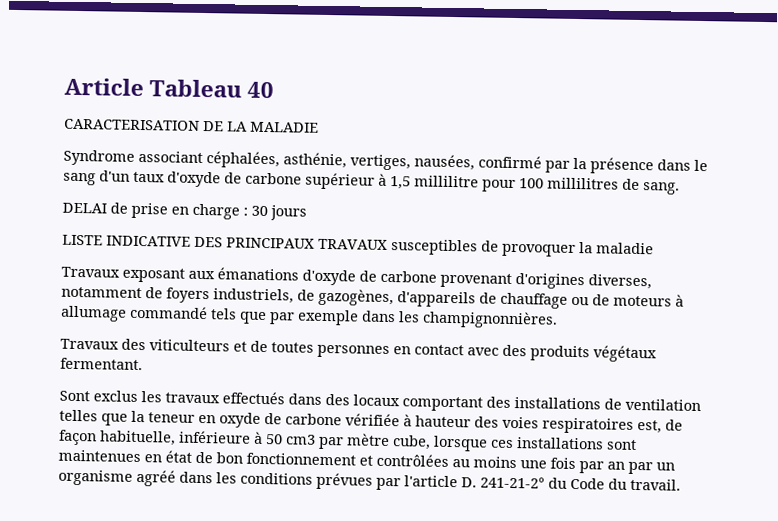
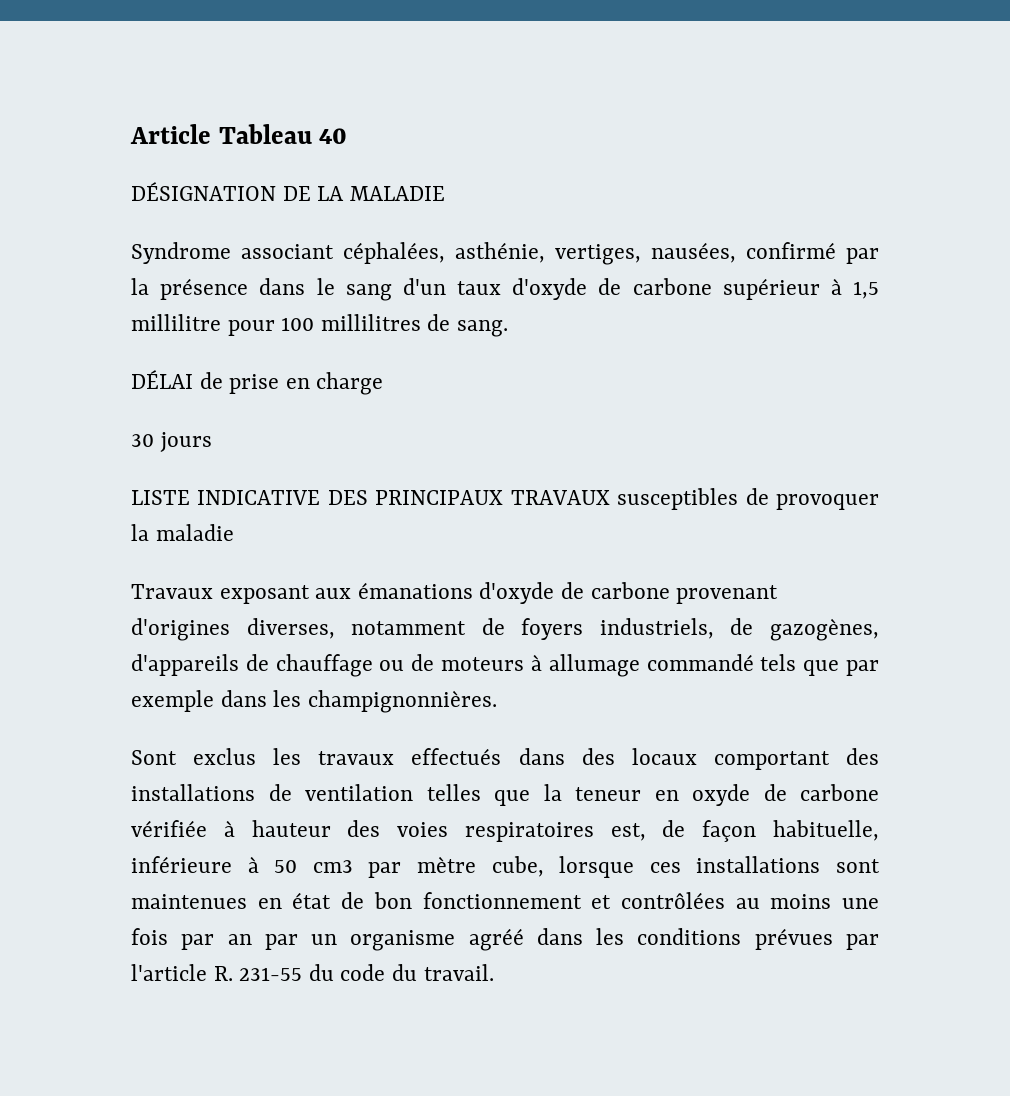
- CARACTERISATION DE LA MALADIE
+ DÉSIGNATION DE LA MALADIE
- DELAI de prise en charge : 30 jours
+ DÉLAI de prise en charge
+ 30 jours
- Travaux des viticulteurs et de toutes personnes en contact avec des produits végétaux fermentant.
- Sont exclus les travaux effectués dans des locaux comportant des installations de ventilation telles que la teneur en oxyde de carbone vérifiée à hauteur des voies respiratoires est, de façon habituelle, inférieure à 50 cm3 par mètre cube, lorsque ces installations sont maintenues en état de bon fonctionnement et contrôlées au moins une fois par an par un organisme agréé dans les conditions prévues par l'article D. 241-21-2° du Code du travail.
+ Sont exclus les travaux effectués dans des locaux comportant des installations de ventilation telles que la teneur en oxyde de carbone vérifiée à hauteur des voies respiratoires est, de façon habituelle, inférieure à 50 cm3 par mètre cube, lorsque ces installations sont maintenues en état de bon fonctionnement et contrôlées au moins une fois par an par un organisme agréé dans les conditions prévues par l'article R. 231-55 du code du travail.

